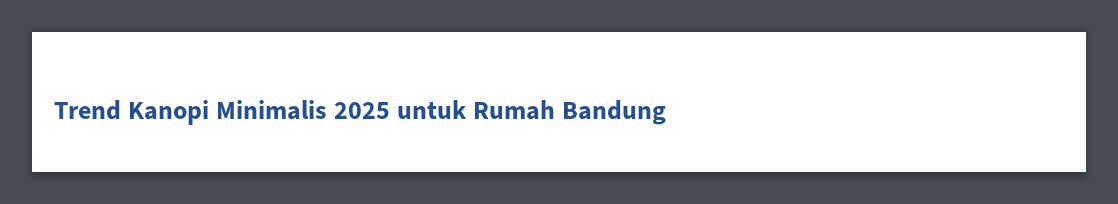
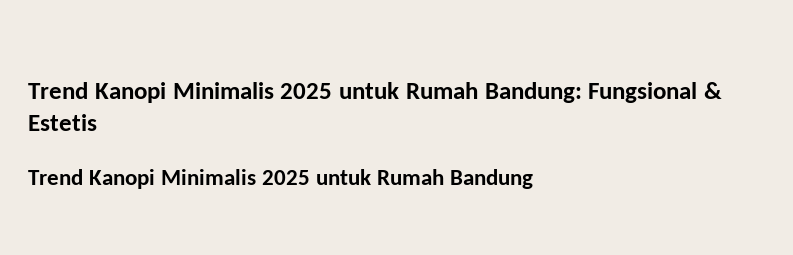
+ Trend Kanopi Minimalis 2025 untuk Rumah Bandung: Fungsional & Estetis

